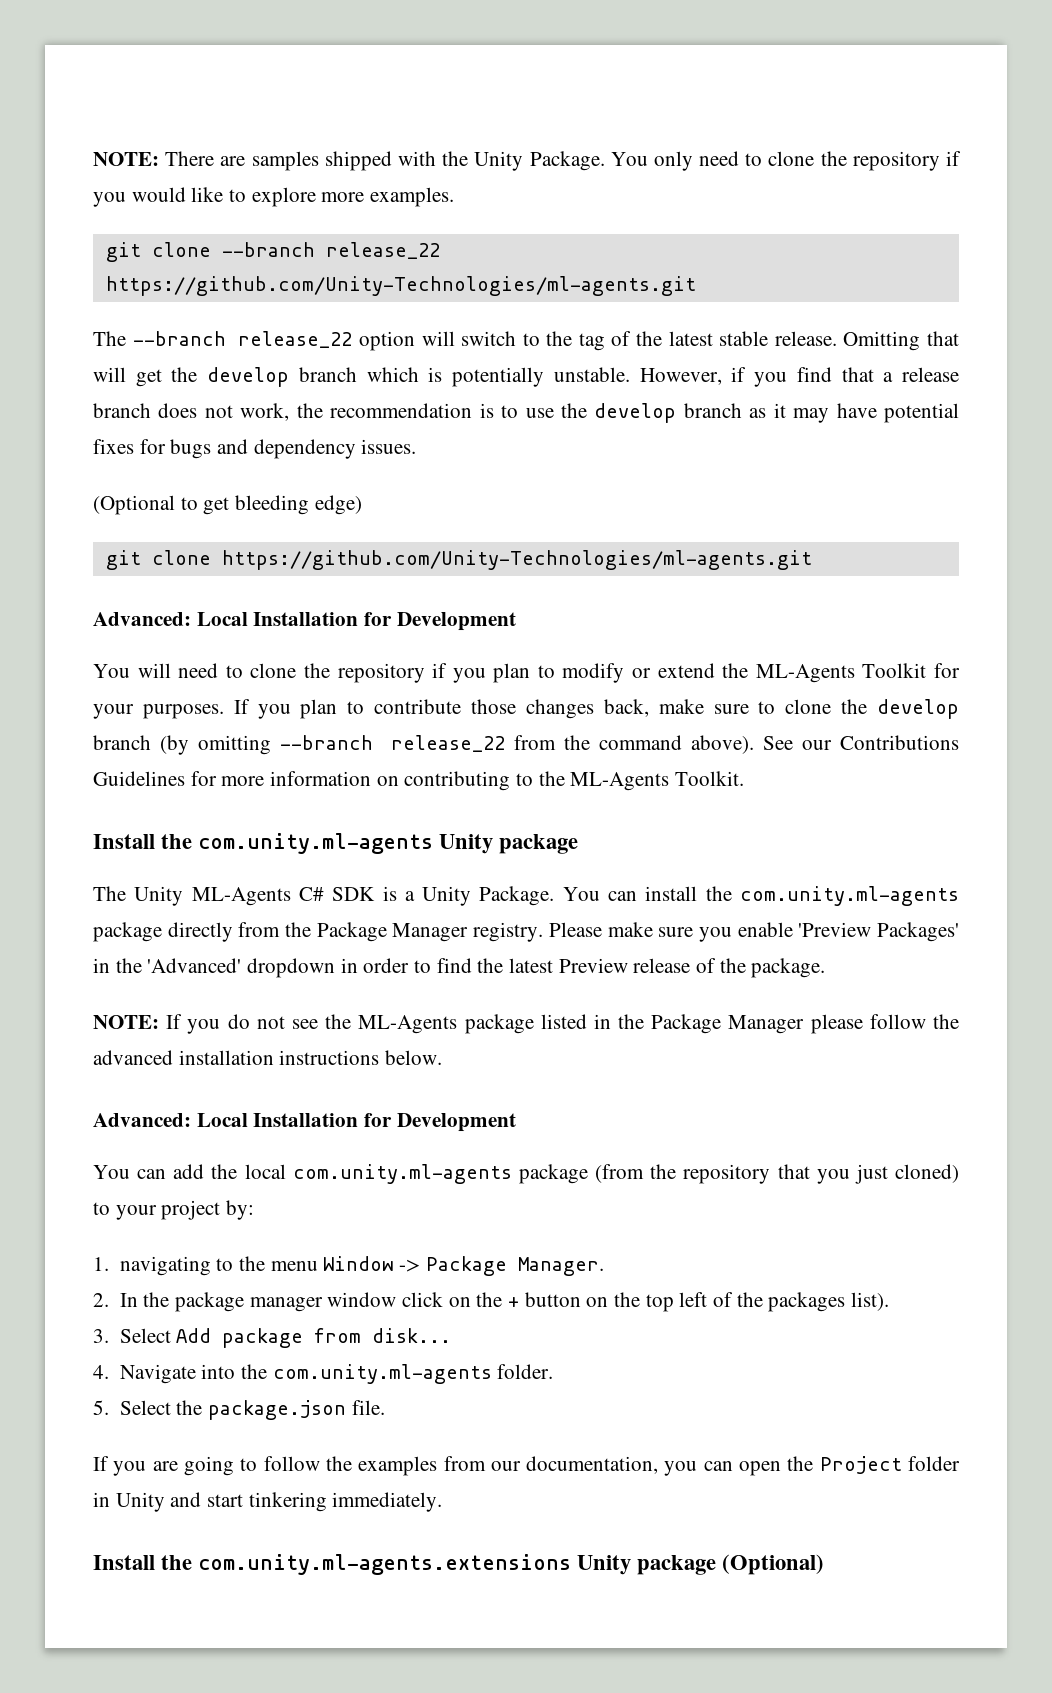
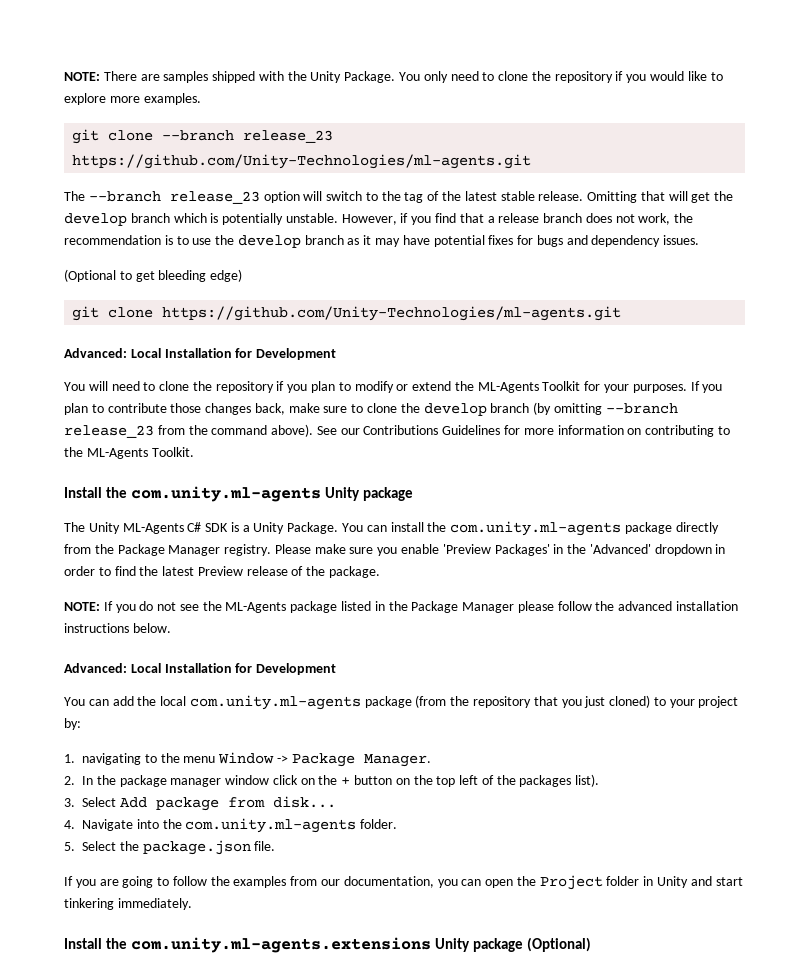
- git clone --branch release_22 https://github.com/Unity-Technologies/ml-agents.git
+ git clone --branch release_23 https://github.com/Unity-Technologies/ml-agents.git
- The --branch release_22 option will switch to the tag of the latest stable release.
+ The --branch release_23 option will switch to the tag of the latest stable release.
- If you plan to contribute those changes back, make sure to clone the develop branch (by omitting --branch release_22 from the command above).
+ If you plan to contribute those changes back, make sure to clone the develop branch (by omitting --branch release_23 from the command above).

